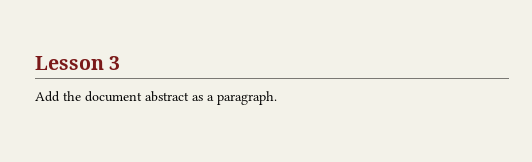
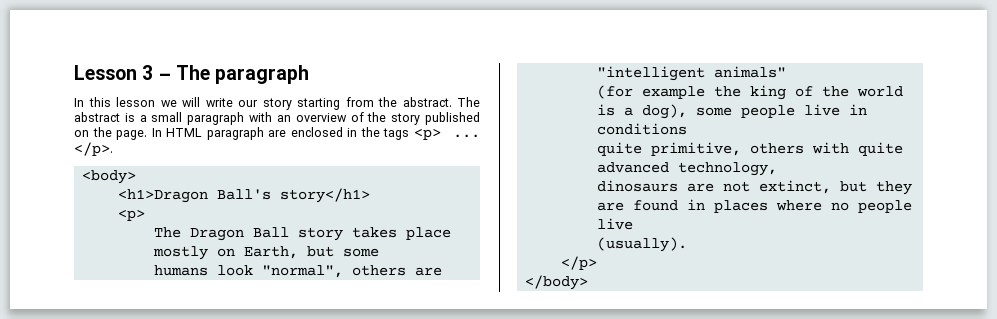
- Lesson 3
- Add the document abstract as a paragraph.
+ Lesson 3 – The paragraph
+ In this lesson we will write our story starting from the abstract. The abstract is a small paragraph with an overview of the story published on the page. In HTML paragraph are enclosed in the tags <p> ... </p>.
+ <body>
+ <h1>Dragon Ball's story</h1>
+ <p>
+ The Dragon Ball story takes place mostly on Earth, but some
+ humans look "normal", others are "intelligent animals"
+ (for example the king of the world is a dog), some people live in conditions
+ quite primitive, others with quite advanced technology,
+ dinosaurs are not extinct, but they are found in places where no people live
+ (usually).
+ </p>
+ </body>

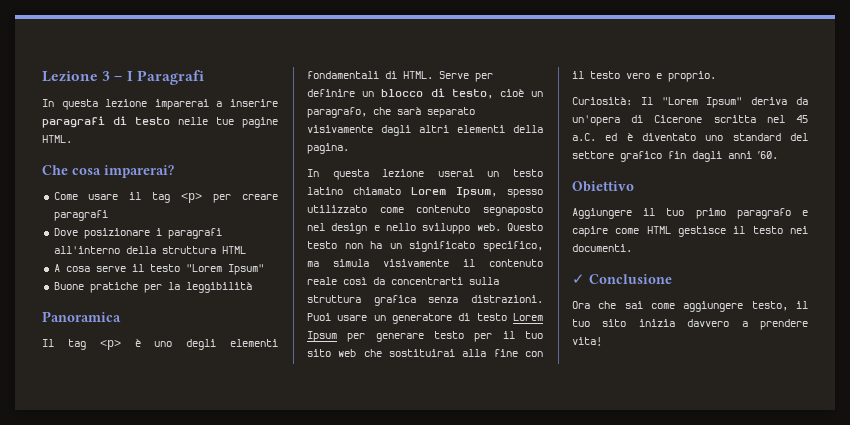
- Lesson 3 – The paragraph
- In this lesson we will write our story starting from the abstract. The abstract is a small paragraph with an overview of the story published on the page. In HTML paragraph are enclosed in the tags <p> ... </p>.
- <body>
- <h1>Dragon Ball's story</h1>
- <p>
- The Dragon Ball story takes place mostly on Earth, but some
- humans look "normal", others are "intelligent animals"
- (for example the king of the world is a dog), some people live in conditions
- quite primitive, others with quite advanced technology,
- dinosaurs are not extinct, but they are found in places where no people live
- (usually).
- </p>
- </body>
+ Lezione 3 – I Paragrafi
+ In questa lezione imparerai a inserire paragrafi di testo nelle tue pagine HTML.
+ Che cosa imparerai?
+ Come usare il tag <p> per creare paragrafi
+ Dove posizionare i paragrafi all'interno della struttura HTML
+ A cosa serve il testo "Lorem Ipsum"
+ Buone pratiche per la leggibilità
+ Panoramica
+ Il tag <p> è uno degli elementi fondamentali di HTML. Serve per definire un blocco di testo, cioè un paragrafo, che sarà separato visivamente dagli altri elementi della pagina.
+ In questa lezione userai un testo latino chiamato Lorem Ipsum, spesso utilizzato come contenuto segnaposto nel design e nello sviluppo web. Questo testo non ha un significato specifico, ma simula visivamente il contenuto reale così da concentrarti sulla struttura grafica senza distrazioni. Puoi usare un generatore di testo Lorem Ipsum per generare testo per il tuo sito web che sostituirai alla fine con il testo vero e proprio.
+ Curiosità: Il "Lorem Ipsum" deriva da un'opera di Cicerone scritta nel 45 a.C. ed è diventato uno standard del settore grafico fin dagli anni ’60.
+ Obiettivo
+ Aggiungere il tuo primo paragrafo e capire come HTML gestisce il testo nei documenti.
+ ✓ Conclusione
+ Ora che sai come aggiungere testo, il tuo sito inizia davvero a prendere vita!

